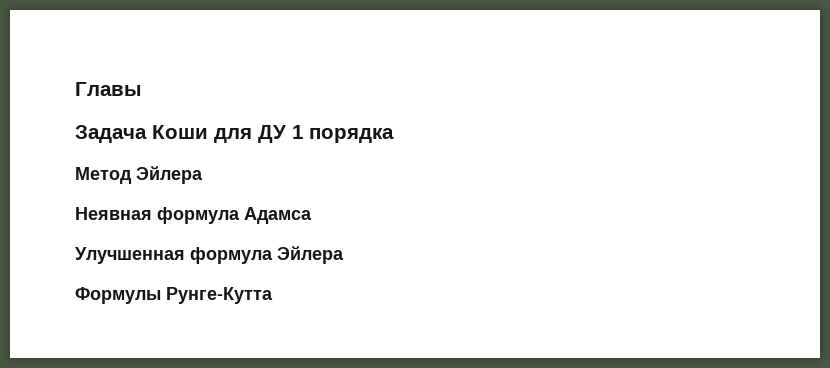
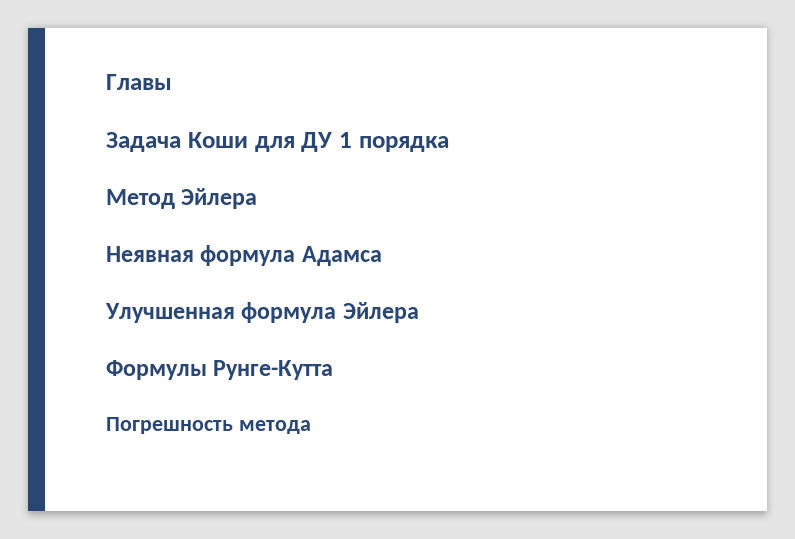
+ Погрешность метода

